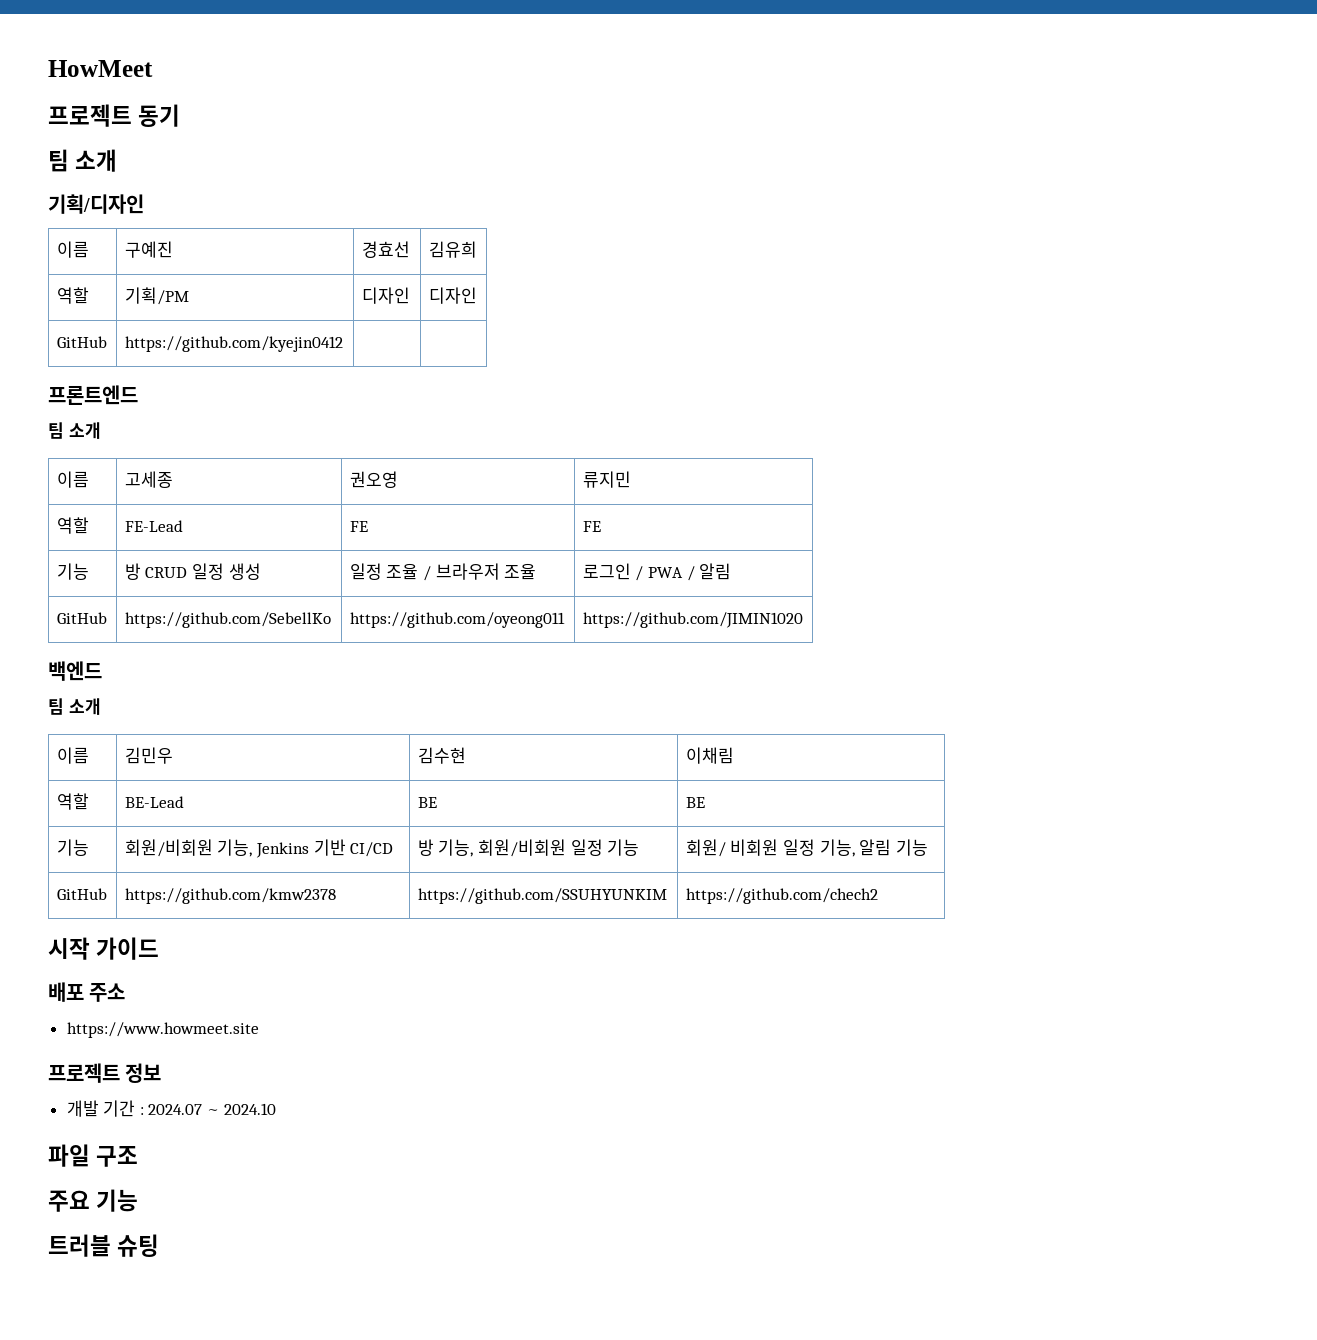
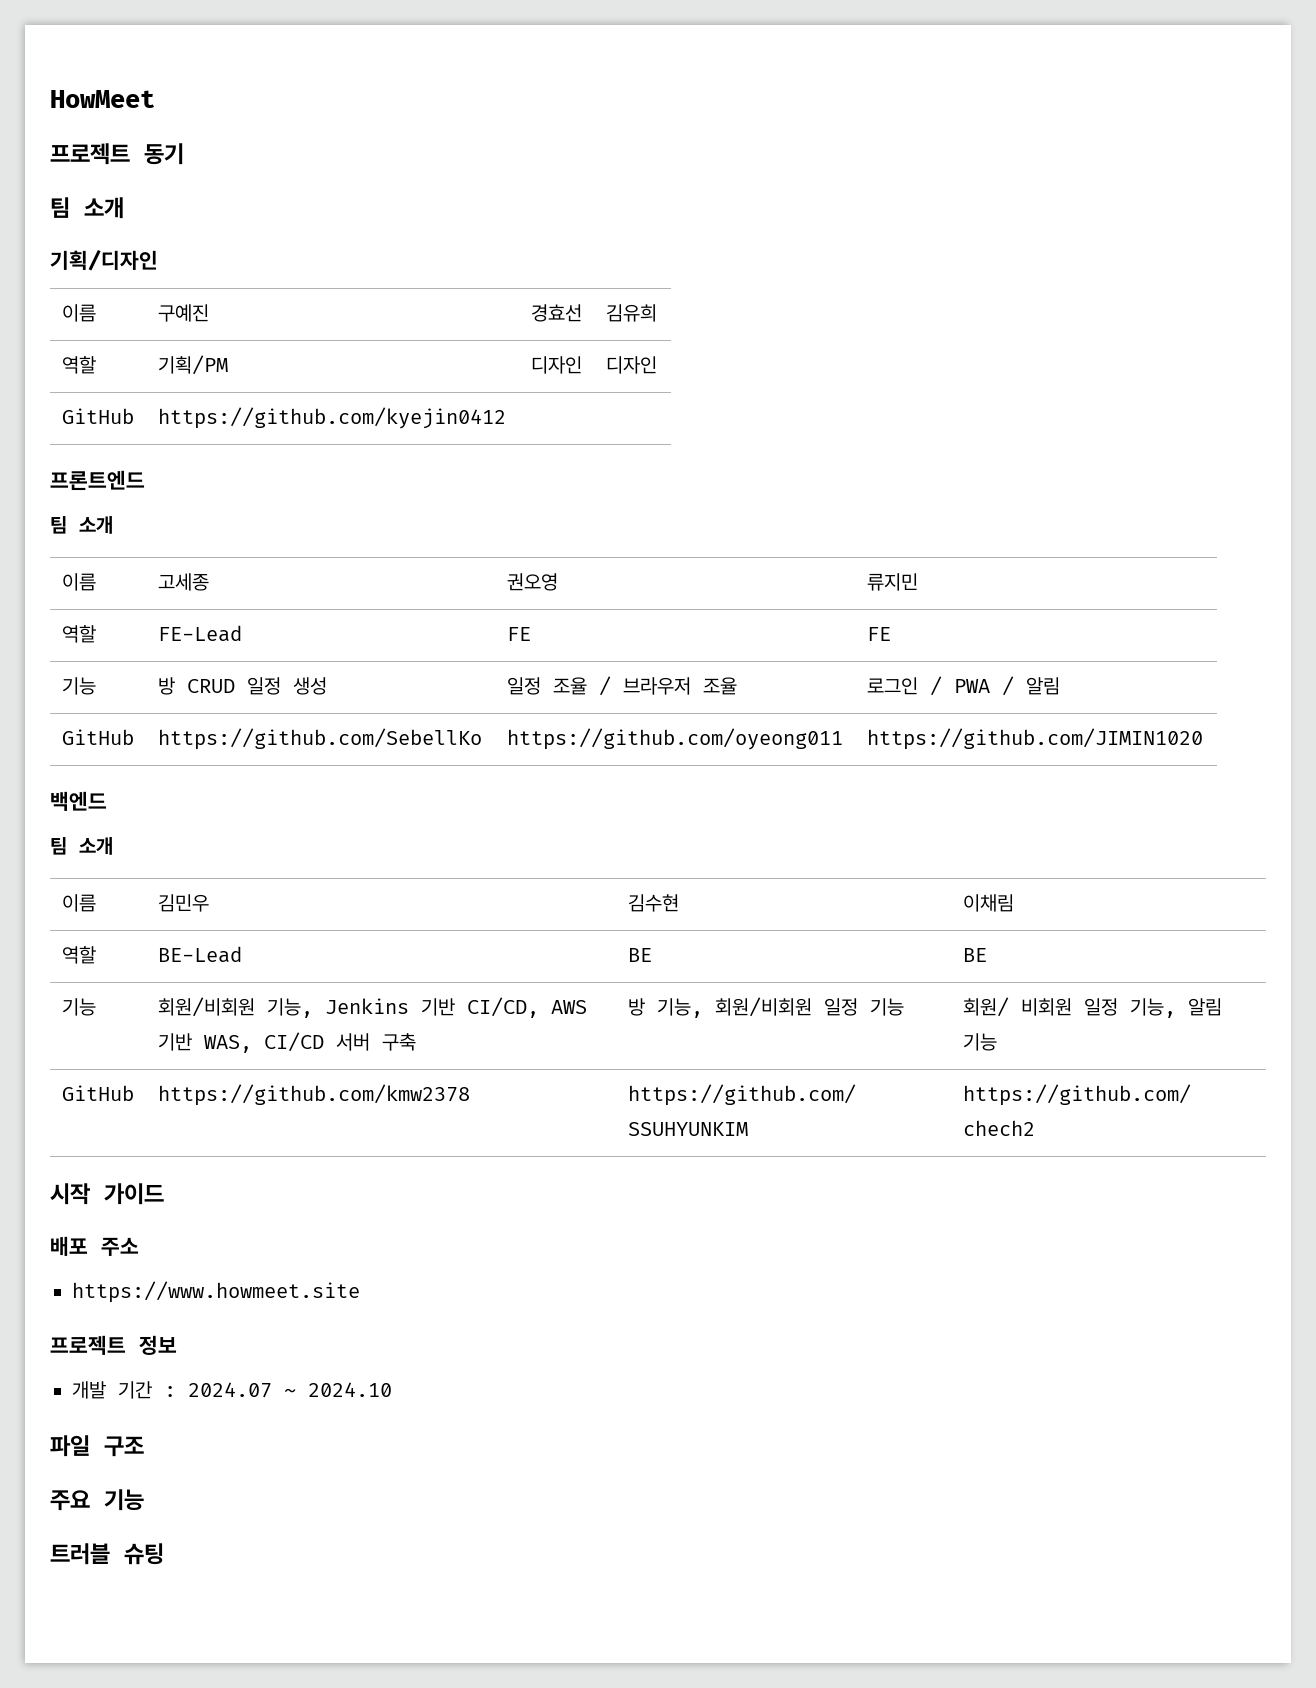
- 기능 | 회원/비회원 기능, Jenkins 기반 CI/CD | 방 기능, 회원/비회원 일정 기능 | 회원/ 비회원 일정 기능, 알림 기능
+ 기능 | 회원/비회원 기능, Jenkins 기반 CI/CD, AWS 기반 WAS, CI/CD 서버 구축 | 방 기능, 회원/비회원 일정 기능 | 회원/ 비회원 일정 기능, 알림 기능

